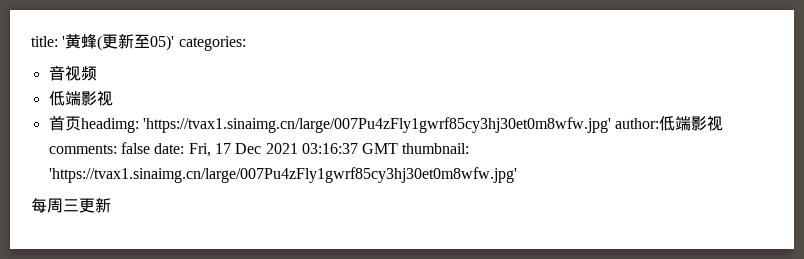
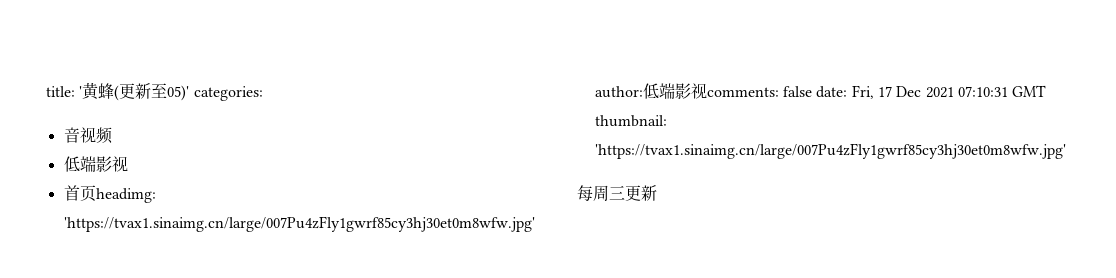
- 首页headimg: 'https://tvax1.sinaimg.cn/large/007Pu4zFly1gwrf85cy3hj30et0m8wfw.jpg' author:低端影视comments: false date: Fri, 17 Dec 2021 03:16:37 GMT thumbnail: 'https://tvax1.sinaimg.cn/large/007Pu4zFly1gwrf85cy3hj30et0m8wfw.jpg'
+ 首页headimg: 'https://tvax1.sinaimg.cn/large/007Pu4zFly1gwrf85cy3hj30et0m8wfw.jpg' author:低端影视comments: false date: Fri, 17 Dec 2021 07:10:31 GMT thumbnail: 'https://tvax1.sinaimg.cn/large/007Pu4zFly1gwrf85cy3hj30et0m8wfw.jpg'

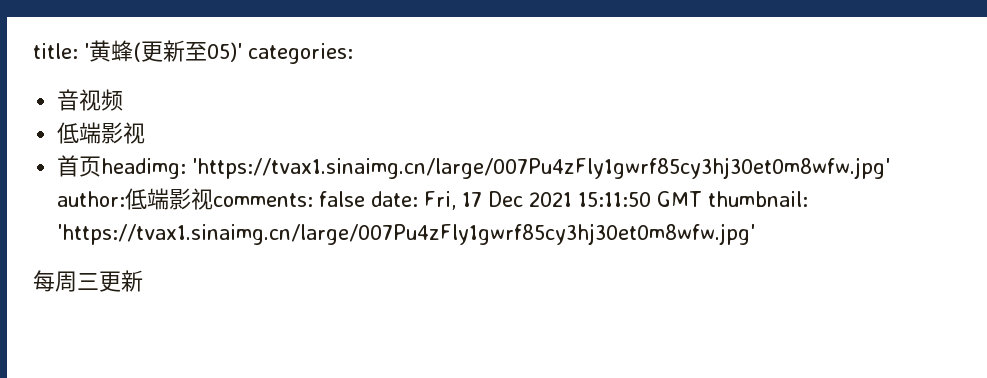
- 首页headimg: 'https://tvax1.sinaimg.cn/large/007Pu4zFly1gwrf85cy3hj30et0m8wfw.jpg' author:低端影视comments: false date: Fri, 17 Dec 2021 07:10:31 GMT thumbnail: 'https://tvax1.sinaimg.cn/large/007Pu4zFly1gwrf85cy3hj30et0m8wfw.jpg'
+ 首页headimg: 'https://tvax1.sinaimg.cn/large/007Pu4zFly1gwrf85cy3hj30et0m8wfw.jpg' author:低端影视comments: false date: Fri, 17 Dec 2021 15:11:50 GMT thumbnail: 'https://tvax1.sinaimg.cn/large/007Pu4zFly1gwrf85cy3hj30et0m8wfw.jpg'

